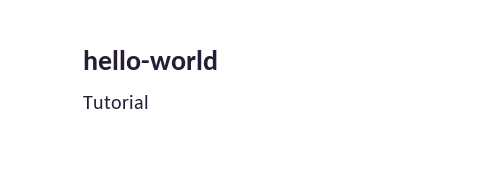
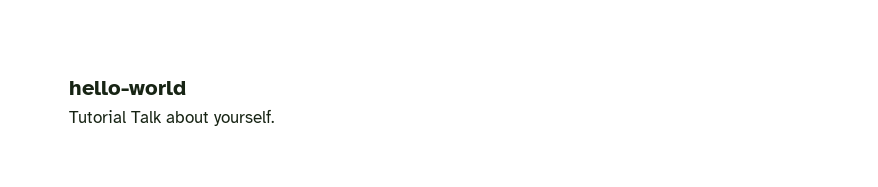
- Tutorial
+ Tutorial Talk about yourself.

